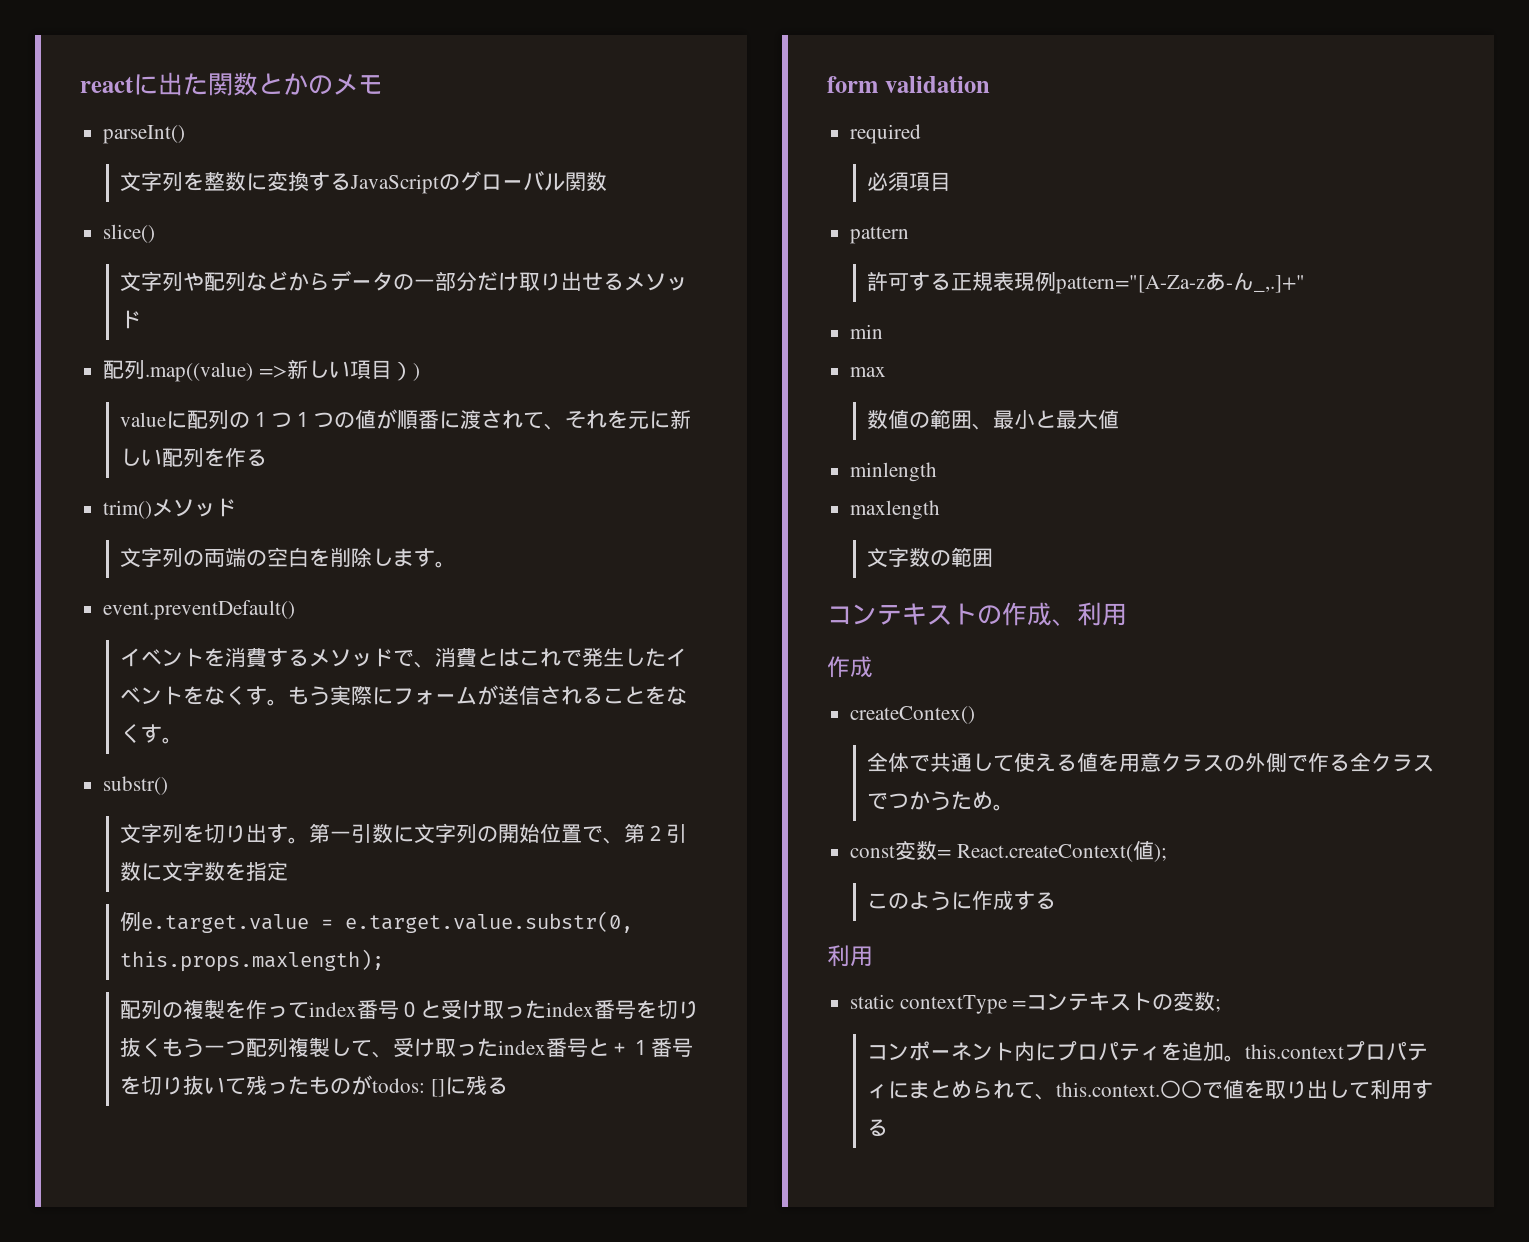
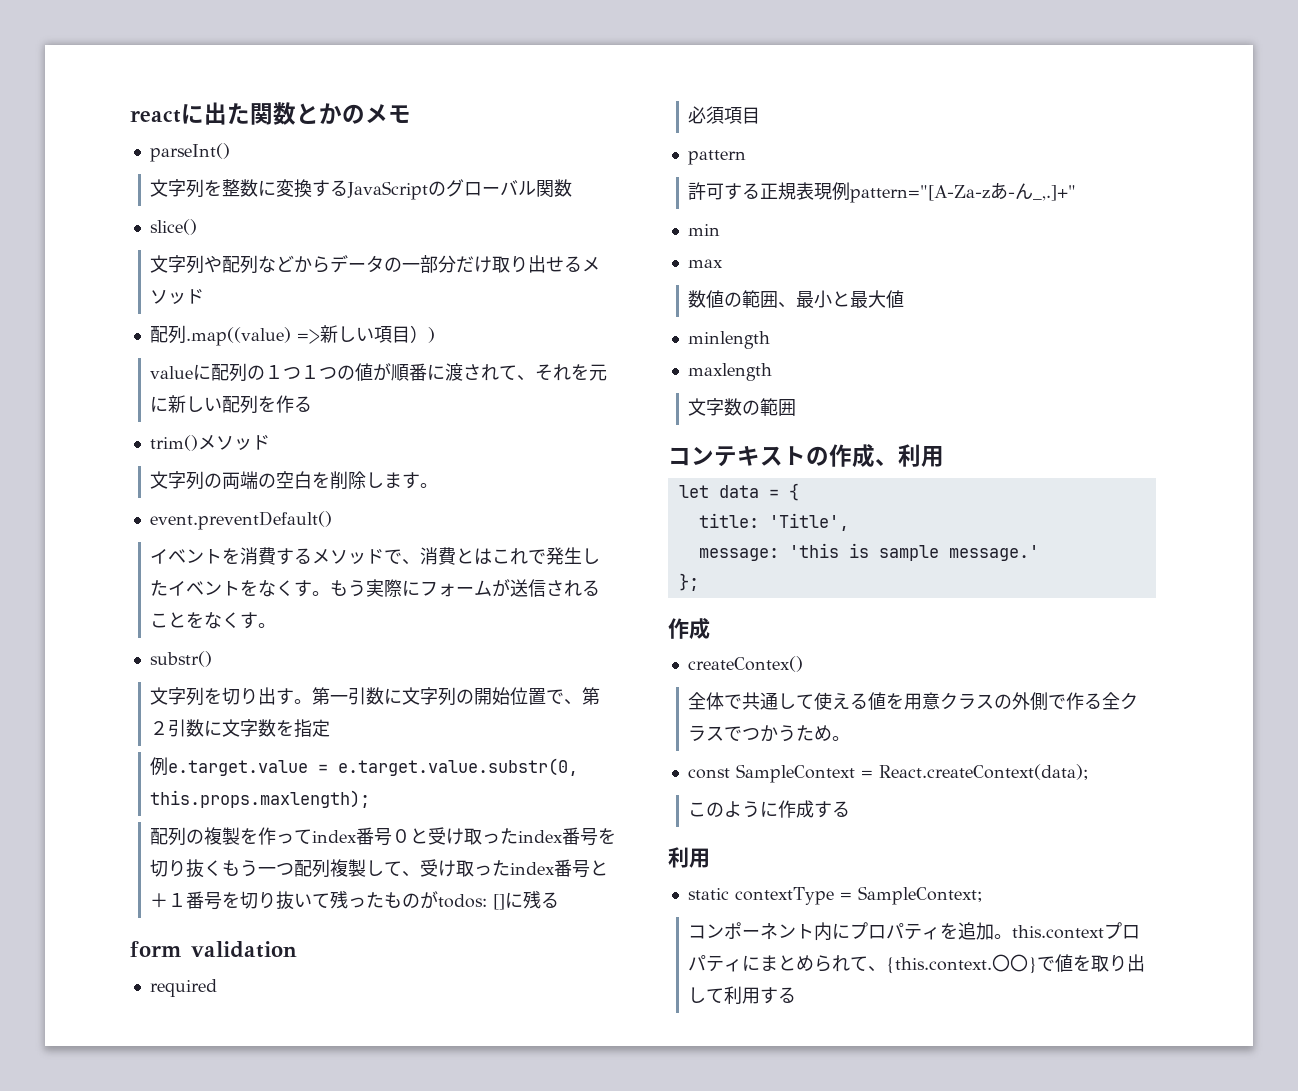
+ let data = {
+ title: 'Title',
+ message: 'this is sample message.'
+ };
- const変数= React.createContext(値);
+ const SampleContext = React.createContext(data);
- static contextType =コンテキストの変数;
+ static contextType = SampleContext;
- コンポーネント内にプロパティを追加。this.contextプロパティにまとめられて、this.context.〇〇で値を取り出して利用する
+ コンポーネント内にプロパティを追加。this.contextプロパティにまとめられて、{this.context.〇〇}で値を取り出して利用する

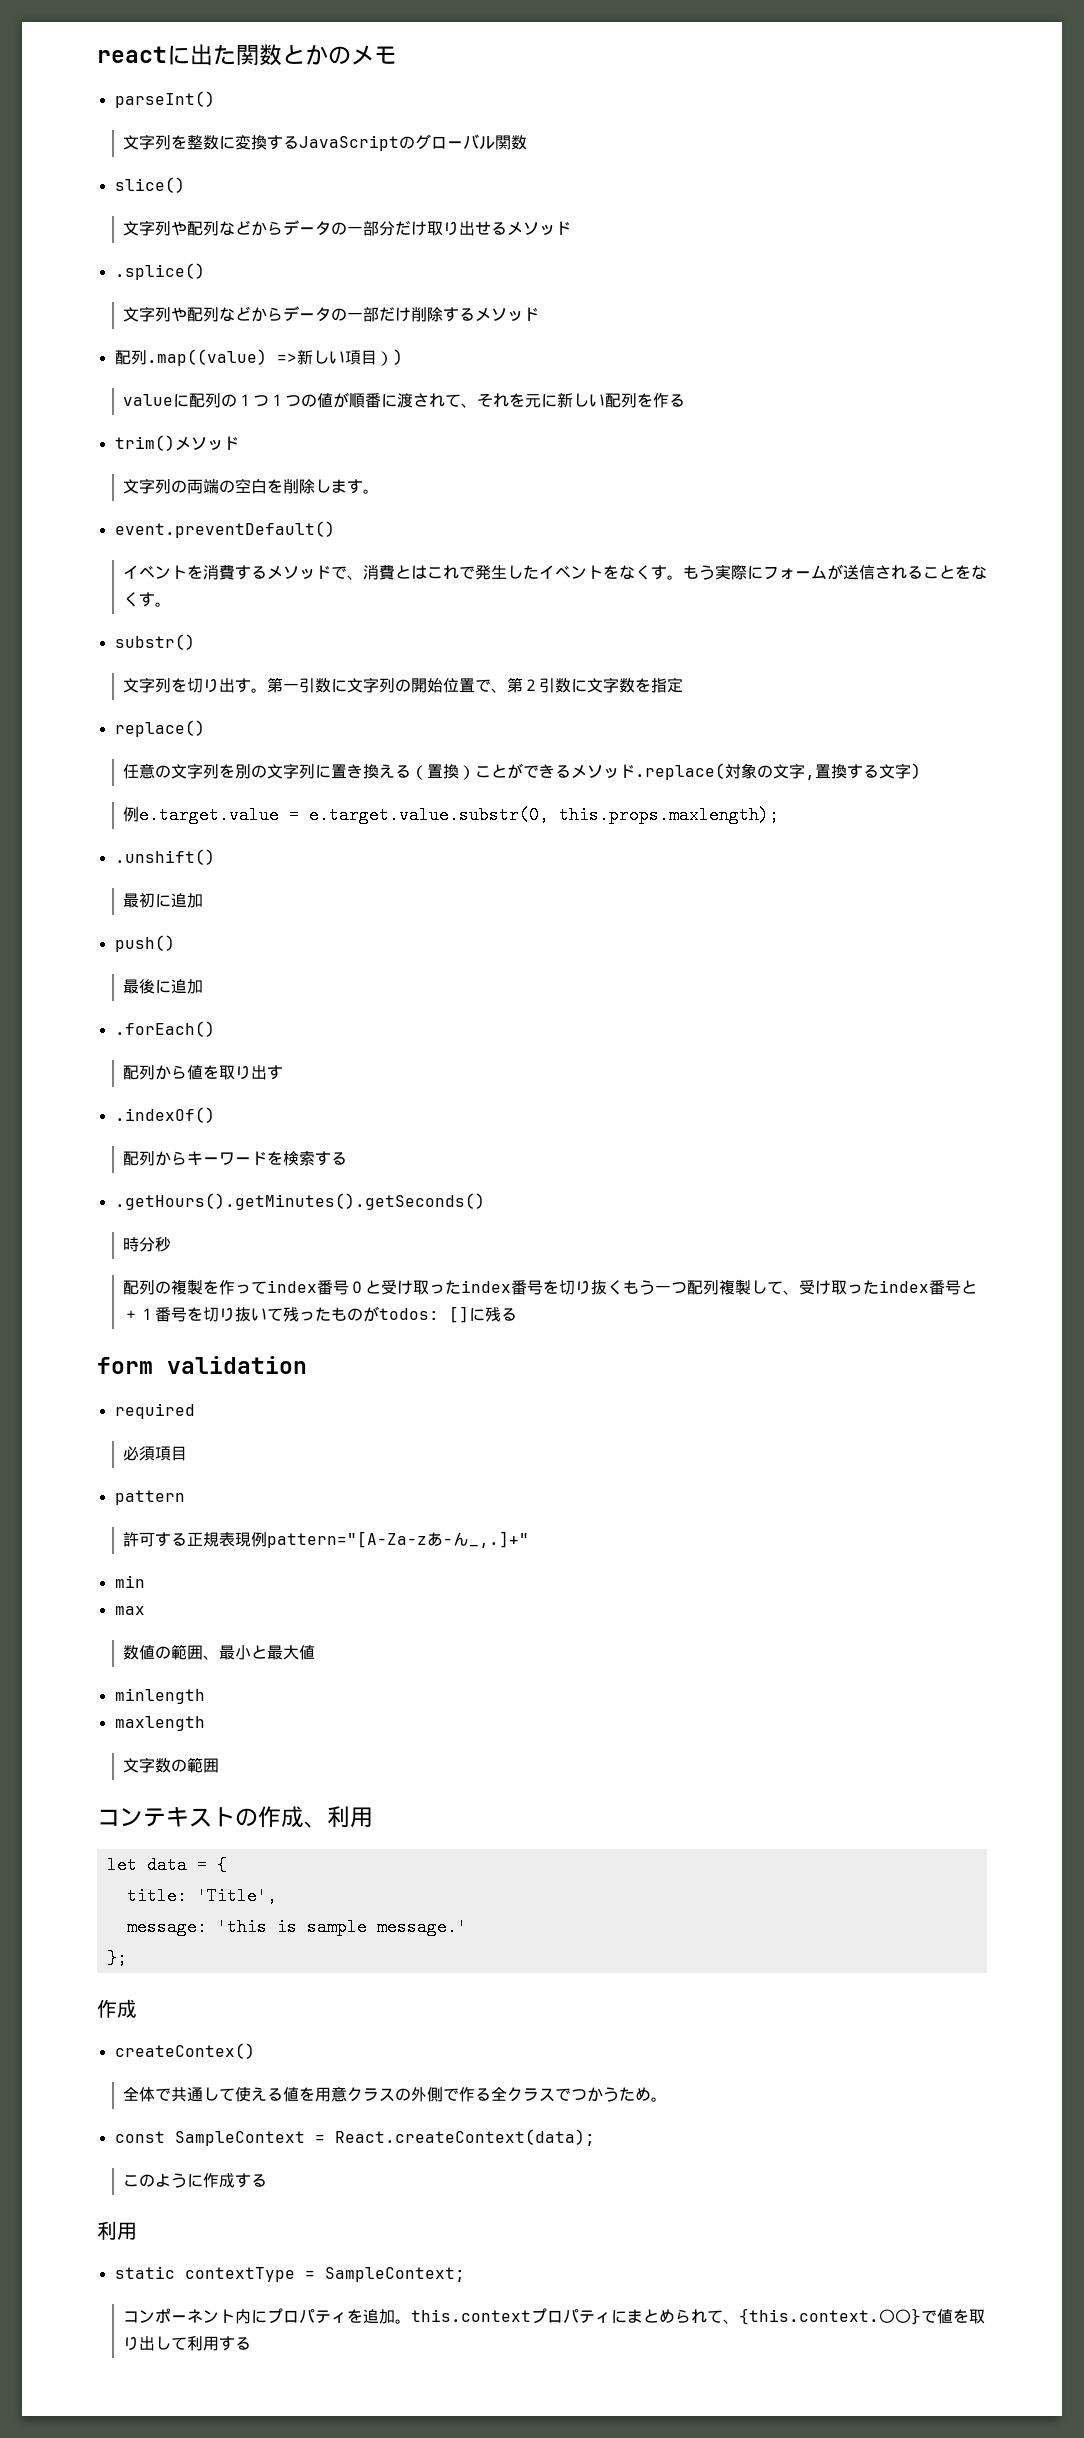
+ .splice()
+ 文字列や配列などからデータの一部だけ削除するメソッド
+ replace()
+ 任意の文字列を別の文字列に置き換える（置換）ことができるメソッド.replace(対象の文字,置換する文字)
+ .unshift()
+ 最初に追加
+ push()
+ 最後に追加
+ .forEach()
+ 配列から値を取り出す
+ .indexOf()
+ 配列からキーワードを検索する
+ .getHours().getMinutes().getSeconds()
+ 時分秒

